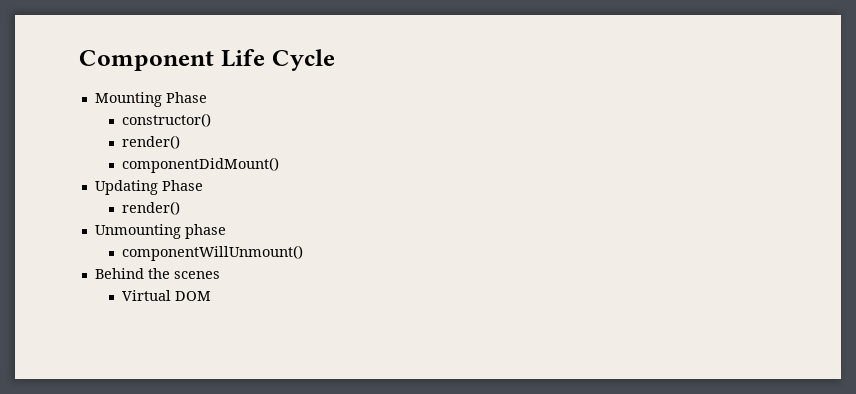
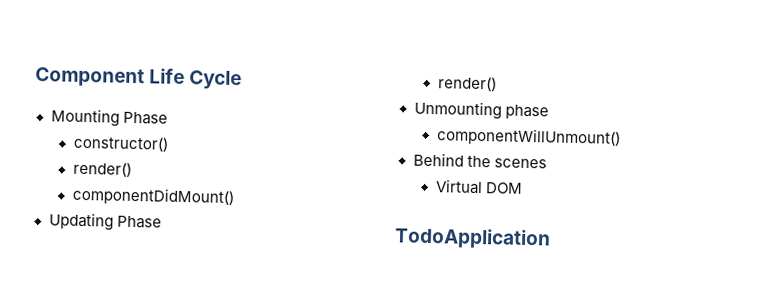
+ TodoApplication

